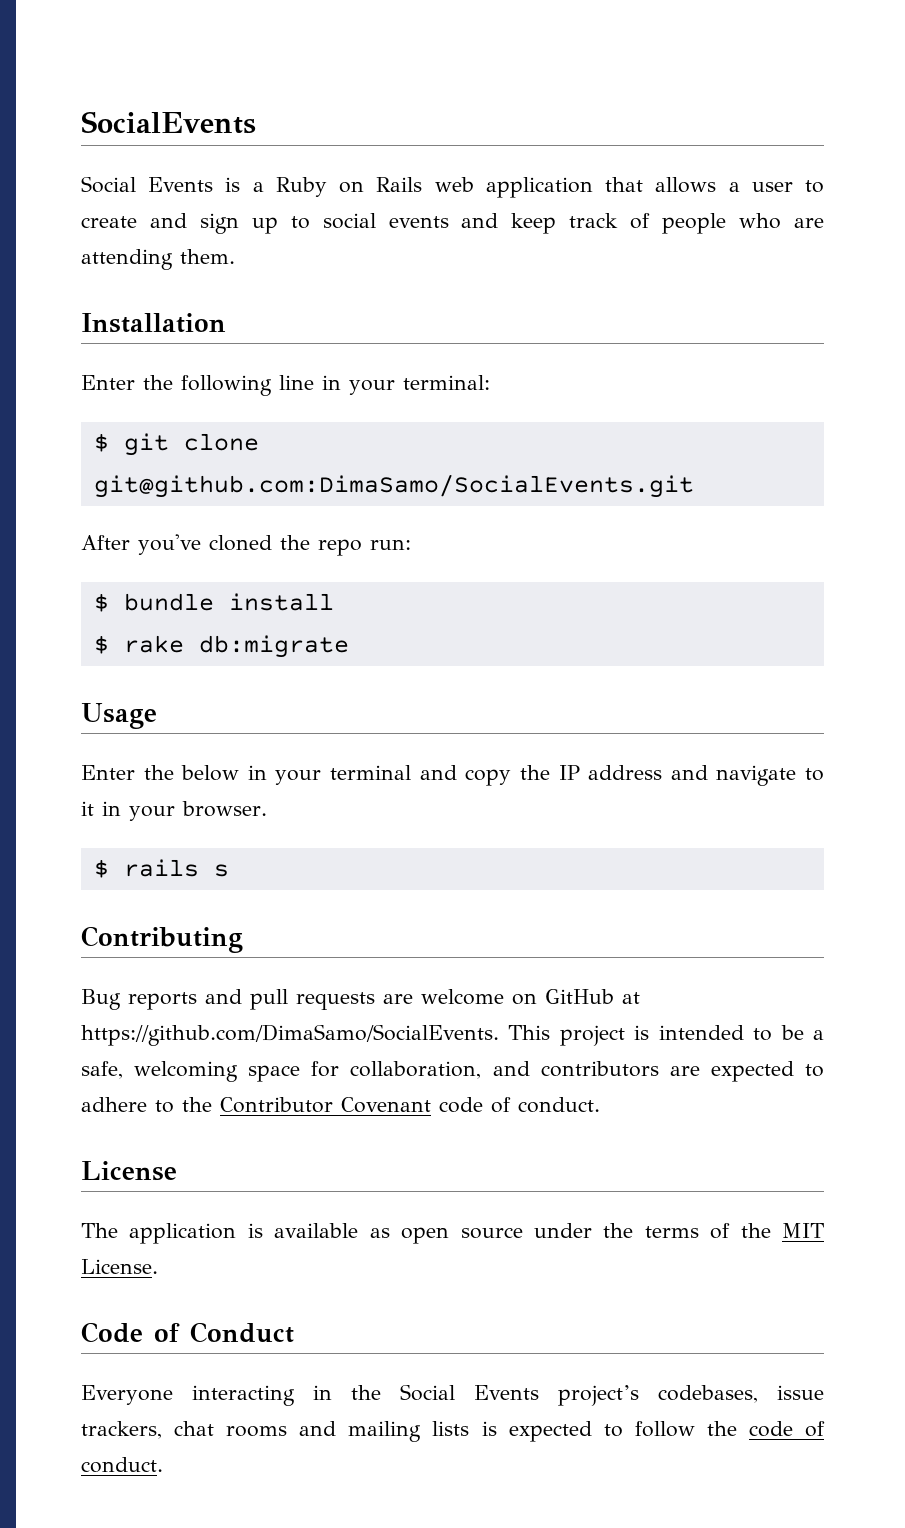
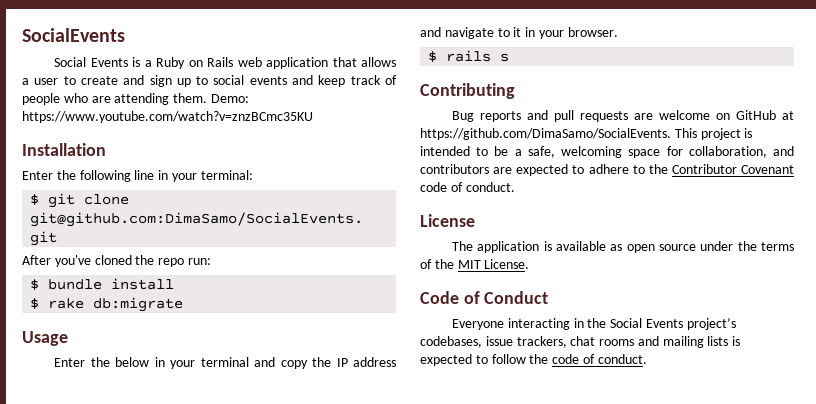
+ Demo: https://www.youtube.com/watch?v=znzBCmc35KU

